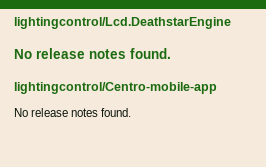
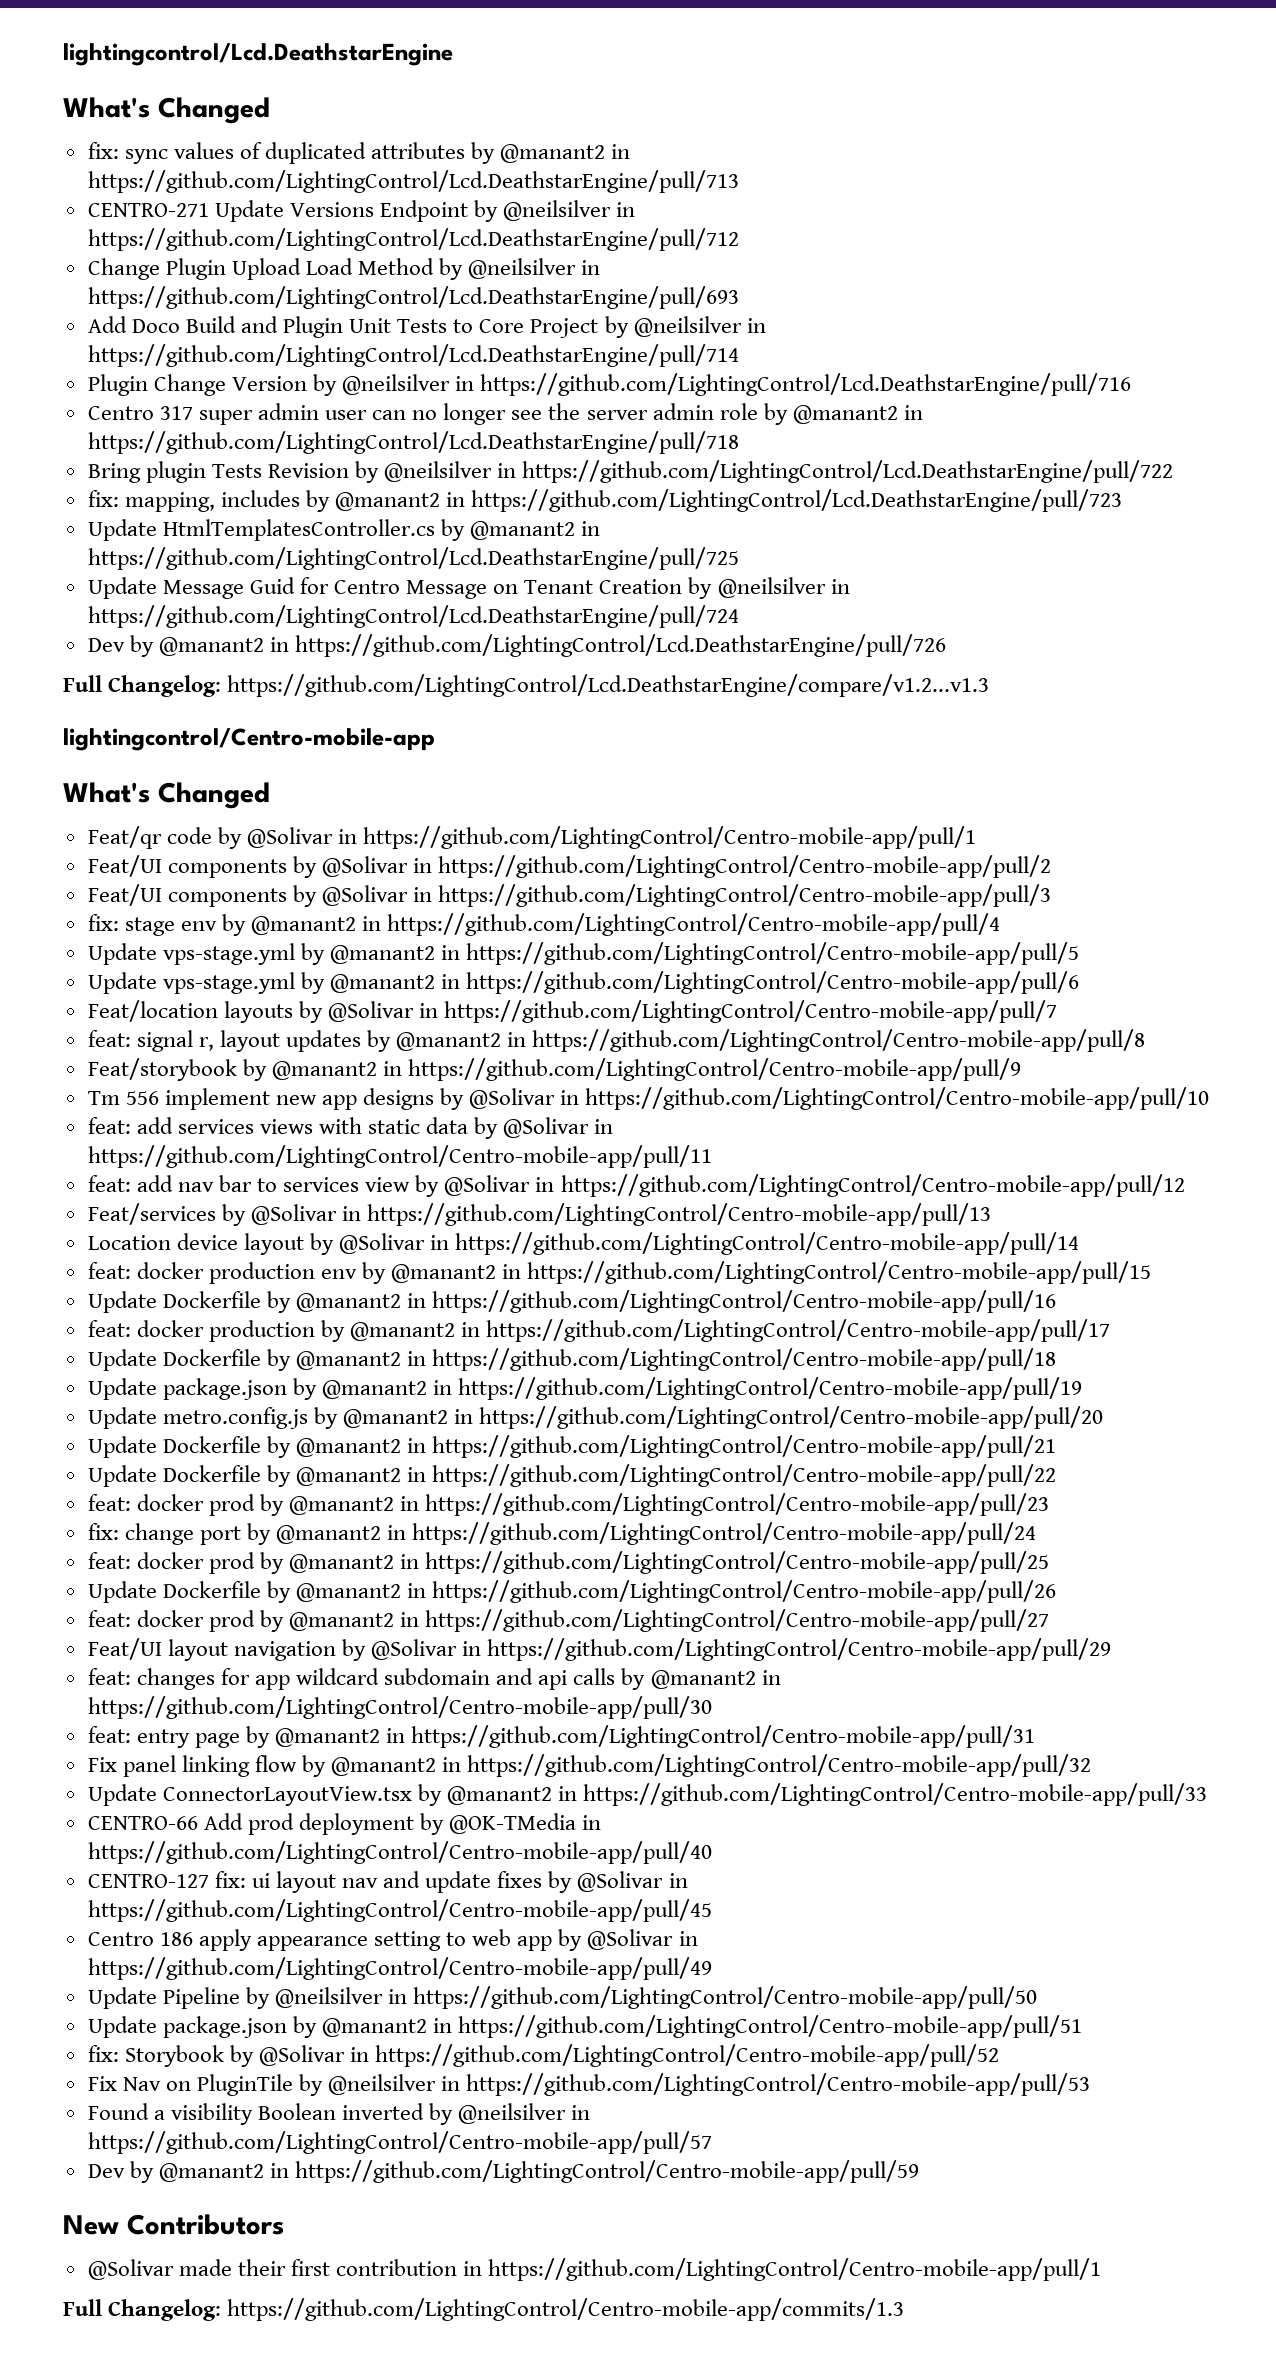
  lightingcontrol/Lcd.DeathstarEngine
- No release notes found.
+ What's Changed
+ fix: sync values of duplicated attributes by @manant2 in https://github.com/LightingControl/Lcd.DeathstarEngine/pull/713
+ CENTRO-271 Update Versions Endpoint by @neilsilver in https://github.com/LightingControl/Lcd.DeathstarEngine/pull/712
+ Change Plugin Upload Load Method by @neilsilver in https://github.com/LightingControl/Lcd.DeathstarEngine/pull/693
+ Add Doco Build and Plugin Unit Tests to Core Project by @neilsilver in https://github.com/LightingControl/Lcd.DeathstarEngine/pull/714
+ Plugin Change Version by @neilsilver in https://github.com/LightingControl/Lcd.DeathstarEngine/pull/716
+ Centro 317 super admin user can no longer see the server admin role by @manant2 in https://github.com/LightingControl/Lcd.DeathstarEngine/pull/718
+ Bring plugin Tests Revision by @neilsilver in https://github.com/LightingControl/Lcd.DeathstarEngine/pull/722
+ fix: mapping, includes by @manant2 in https://github.com/LightingControl/Lcd.DeathstarEngine/pull/723
+ Update HtmlTemplatesController.cs by @manant2 in https://github.com/LightingControl/Lcd.DeathstarEngine/pull/725
+ Update Message Guid for Centro Message on Tenant Creation by @neilsilver in https://github.com/LightingControl/Lcd.DeathstarEngine/pull/724
+ Dev by @manant2 in https://github.com/LightingControl/Lcd.DeathstarEngine/pull/726
+ Full Changelog: https://github.com/LightingControl/Lcd.DeathstarEngine/compare/v1.2...v1.3
  lightingcontrol/Centro-mobile-app
- No release notes found.
+ What's Changed
+ Feat/qr code by @Solivar in https://github.com/LightingControl/Centro-mobile-app/pull/1
+ Feat/UI components by @Solivar in https://github.com/LightingControl/Centro-mobile-app/pull/2
+ Feat/UI components by @Solivar in https://github.com/LightingControl/Centro-mobile-app/pull/3
+ fix: stage env by @manant2 in https://github.com/LightingControl/Centro-mobile-app/pull/4
+ Update vps-stage.yml by @manant2 in https://github.com/LightingControl/Centro-mobile-app/pull/5
+ Update vps-stage.yml by @manant2 in https://github.com/LightingControl/Centro-mobile-app/pull/6
+ Feat/location layouts by @Solivar in https://github.com/LightingControl/Centro-mobile-app/pull/7
+ feat: signal r, layout updates by @manant2 in https://github.com/LightingControl/Centro-mobile-app/pull/8
+ Feat/storybook by @manant2 in https://github.com/LightingControl/Centro-mobile-app/pull/9
+ Tm 556 implement new app designs by @Solivar in https://github.com/LightingControl/Centro-mobile-app/pull/10
+ feat: add services views with static data by @Solivar in https://github.com/LightingControl/Centro-mobile-app/pull/11
+ feat: add nav bar to services view by @Solivar in https://github.com/LightingControl/Centro-mobile-app/pull/12
+ Feat/services by @Solivar in https://github.com/LightingControl/Centro-mobile-app/pull/13
+ Location device layout by @Solivar in https://github.com/LightingControl/Centro-mobile-app/pull/14
+ feat: docker production env by @manant2 in https://github.com/LightingControl/Centro-mobile-app/pull/15
+ Update Dockerfile by @manant2 in https://github.com/LightingControl/Centro-mobile-app/pull/16
+ feat: docker production by @manant2 in https://github.com/LightingControl/Centro-mobile-app/pull/17
+ Update Dockerfile by @manant2 in https://github.com/LightingControl/Centro-mobile-app/pull/18
+ Update package.json by @manant2 in https://github.com/LightingControl/Centro-mobile-app/pull/19
+ Update metro.config.js by @manant2 in https://github.com/LightingControl/Centro-mobile-app/pull/20
+ Update Dockerfile by @manant2 in https://github.com/LightingControl/Centro-mobile-app/pull/21
+ Update Dockerfile by @manant2 in https://github.com/LightingControl/Centro-mobile-app/pull/22
+ feat: docker prod by @manant2 in https://github.com/LightingControl/Centro-mobile-app/pull/23
+ fix: change port by @manant2 in https://github.com/LightingControl/Centro-mobile-app/pull/24
+ feat: docker prod by @manant2 in https://github.com/LightingControl/Centro-mobile-app/pull/25
+ Update Dockerfile by @manant2 in https://github.com/LightingControl/Centro-mobile-app/pull/26
+ feat: docker prod by @manant2 in https://github.com/LightingControl/Centro-mobile-app/pull/27
+ Feat/UI layout navigation by @Solivar in https://github.com/LightingControl/Centro-mobile-app/pull/29
+ feat: changes for app wildcard subdomain and api calls by @manant2 in https://github.com/LightingControl/Centro-mobile-app/pull/30
+ feat: entry page by @manant2 in https://github.com/LightingControl/Centro-mobile-app/pull/31
+ Fix panel linking flow by @manant2 in https://github.com/LightingControl/Centro-mobile-app/pull/32
+ Update ConnectorLayoutView.tsx by @manant2 in https://github.com/LightingControl/Centro-mobile-app/pull/33
+ CENTRO-66 Add prod deployment by @OK-TMedia in https://github.com/LightingControl/Centro-mobile-app/pull/40
+ CENTRO-127 fix: ui layout nav and update fixes by @Solivar in https://github.com/LightingControl/Centro-mobile-app/pull/45
+ Centro 186 apply appearance setting to web app by @Solivar in https://github.com/LightingControl/Centro-mobile-app/pull/49
+ Update Pipeline by @neilsilver in https://github.com/LightingControl/Centro-mobile-app/pull/50
+ Update package.json by @manant2 in https://github.com/LightingControl/Centro-mobile-app/pull/51
+ fix: Storybook by @Solivar in https://github.com/LightingControl/Centro-mobile-app/pull/52
+ Fix Nav on PluginTile by @neilsilver in https://github.com/LightingControl/Centro-mobile-app/pull/53
+ Found a visibility Boolean inverted by @neilsilver in https://github.com/LightingControl/Centro-mobile-app/pull/57
+ Dev by @manant2 in https://github.com/LightingControl/Centro-mobile-app/pull/59
+ New Contributors
+ @Solivar made their first contribution in https://github.com/LightingControl/Centro-mobile-app/pull/1
+ Full Changelog: https://github.com/LightingControl/Centro-mobile-app/commits/1.3

